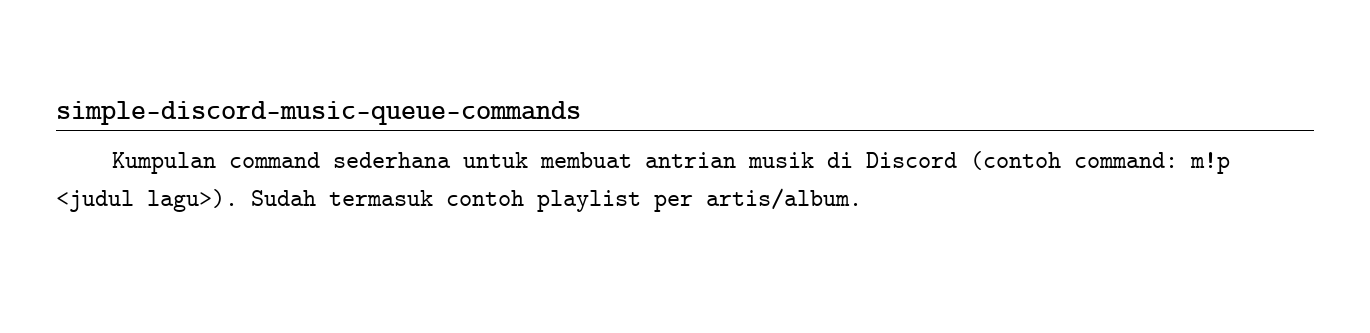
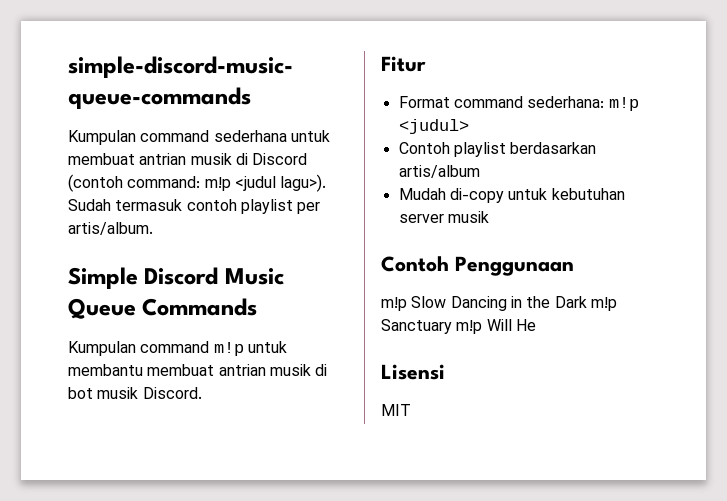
+ Simple Discord Music Queue Commands
+ Kumpulan command m!p untuk membantu membuat antrian musik di bot musik Discord.
+ Fitur
+ Format command sederhana: m!p <judul>
+ Contoh playlist berdasarkan artis/album
+ Mudah di-copy untuk kebutuhan server musik
+ Contoh Penggunaan
+ m!p Slow Dancing in the Dark m!p Sanctuary m!p Will He
+ Lisensi
+ MIT

